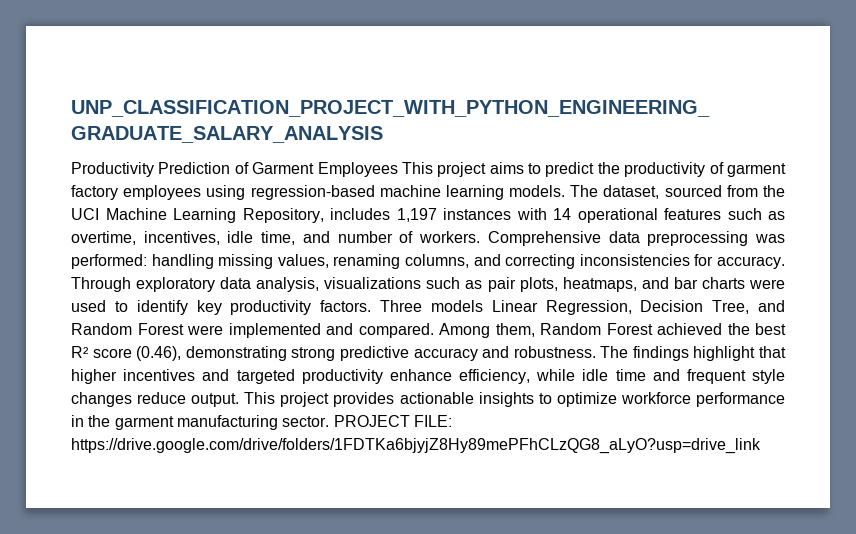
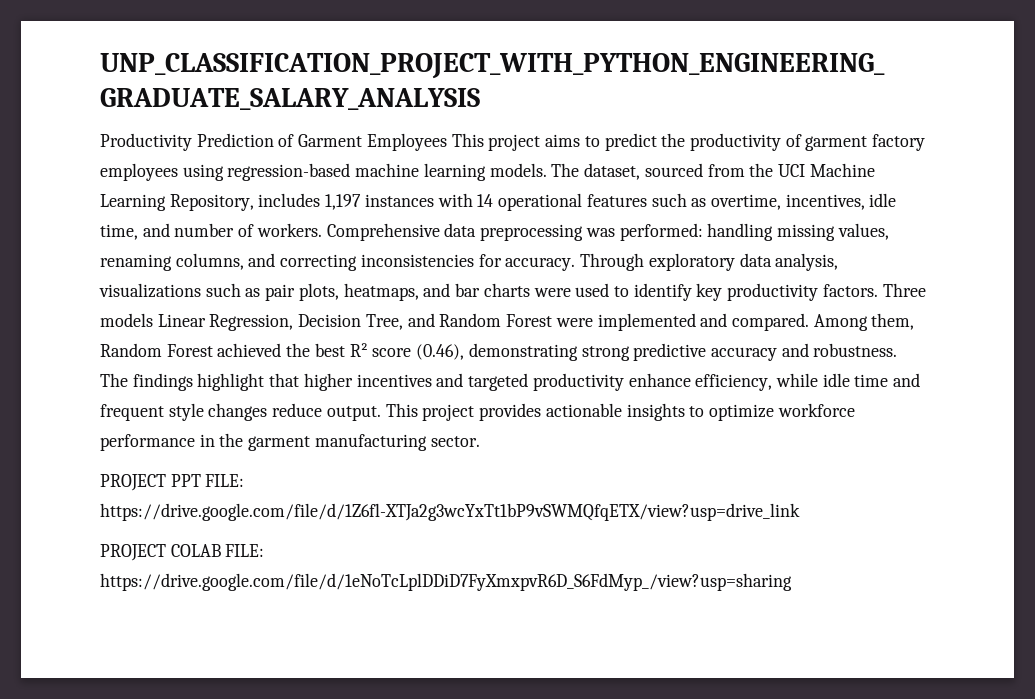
- This project provides actionable insights to optimize workforce performance in the garment manufacturing sector. PROJECT FILE: https://drive.google.com/drive/folders/1FDTKa6bjyjZ8Hy89mePFhCLzQG8_aLyO?usp=drive_link
+ This project provides actionable insights to optimize workforce performance in the garment manufacturing sector.
+ PROJECT PPT FILE: https://drive.google.com/file/d/1Z6fl-XTJa2g3wcYxTt1bP9vSWMQfqETX/view?usp=drive_link
+ PROJECT COLAB FILE: https://drive.google.com/file/d/1eNoTcLplDDiD7FyXmxpvR6D_S6FdMyp_/view?usp=sharing

